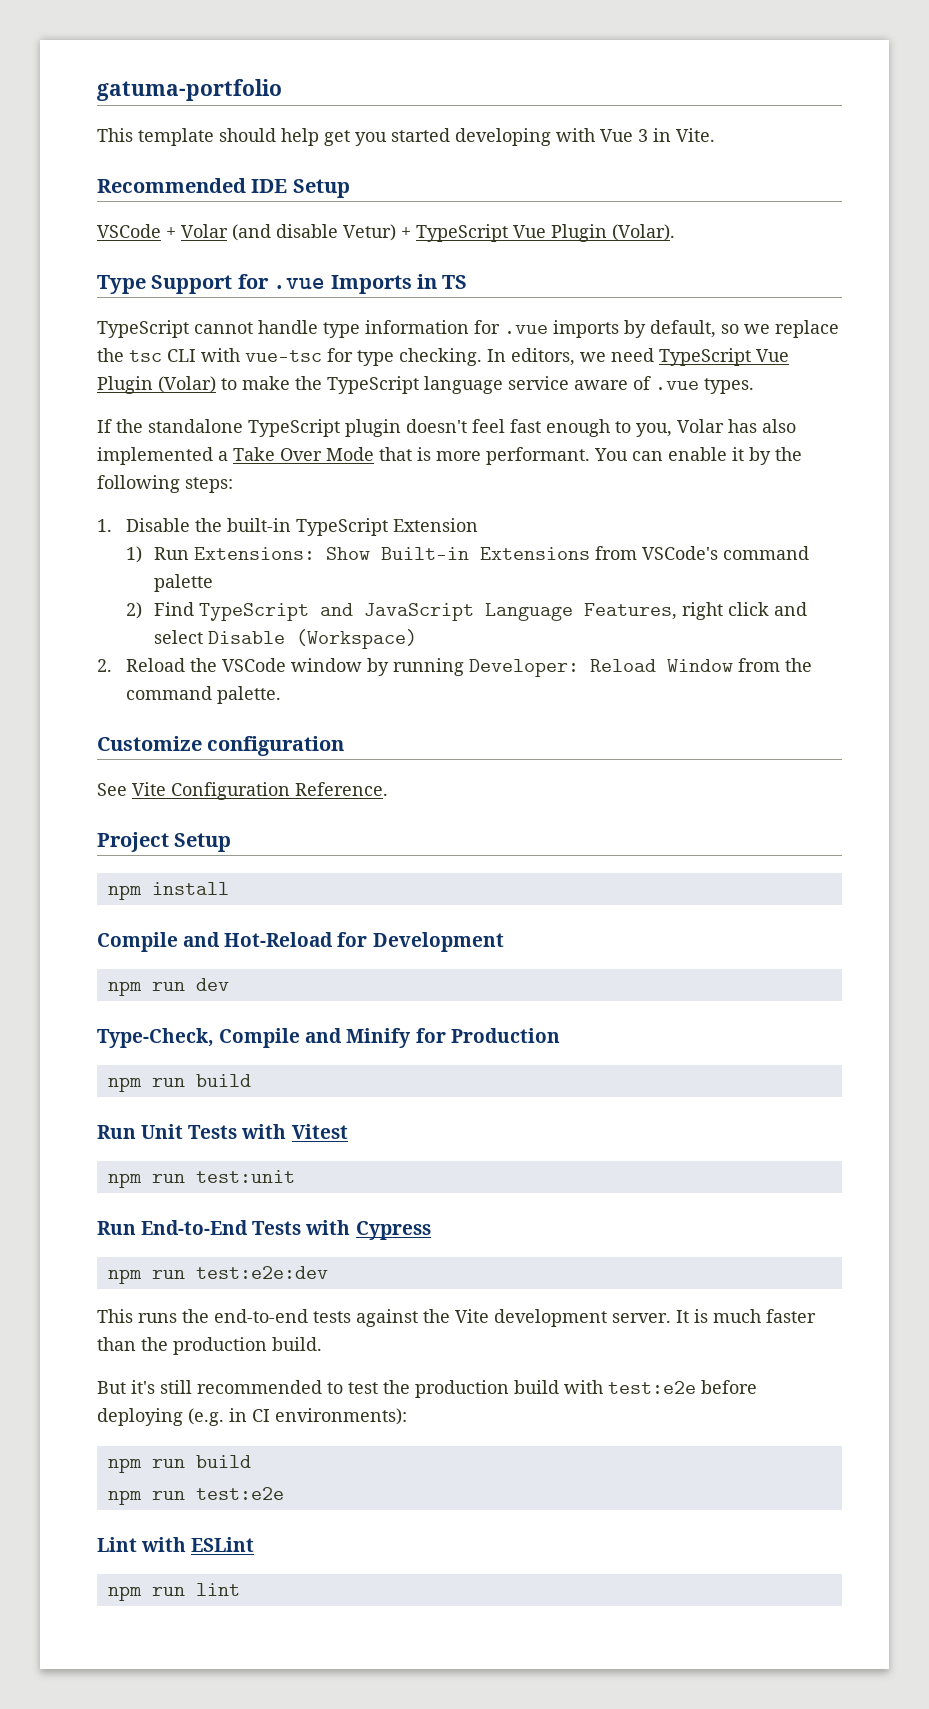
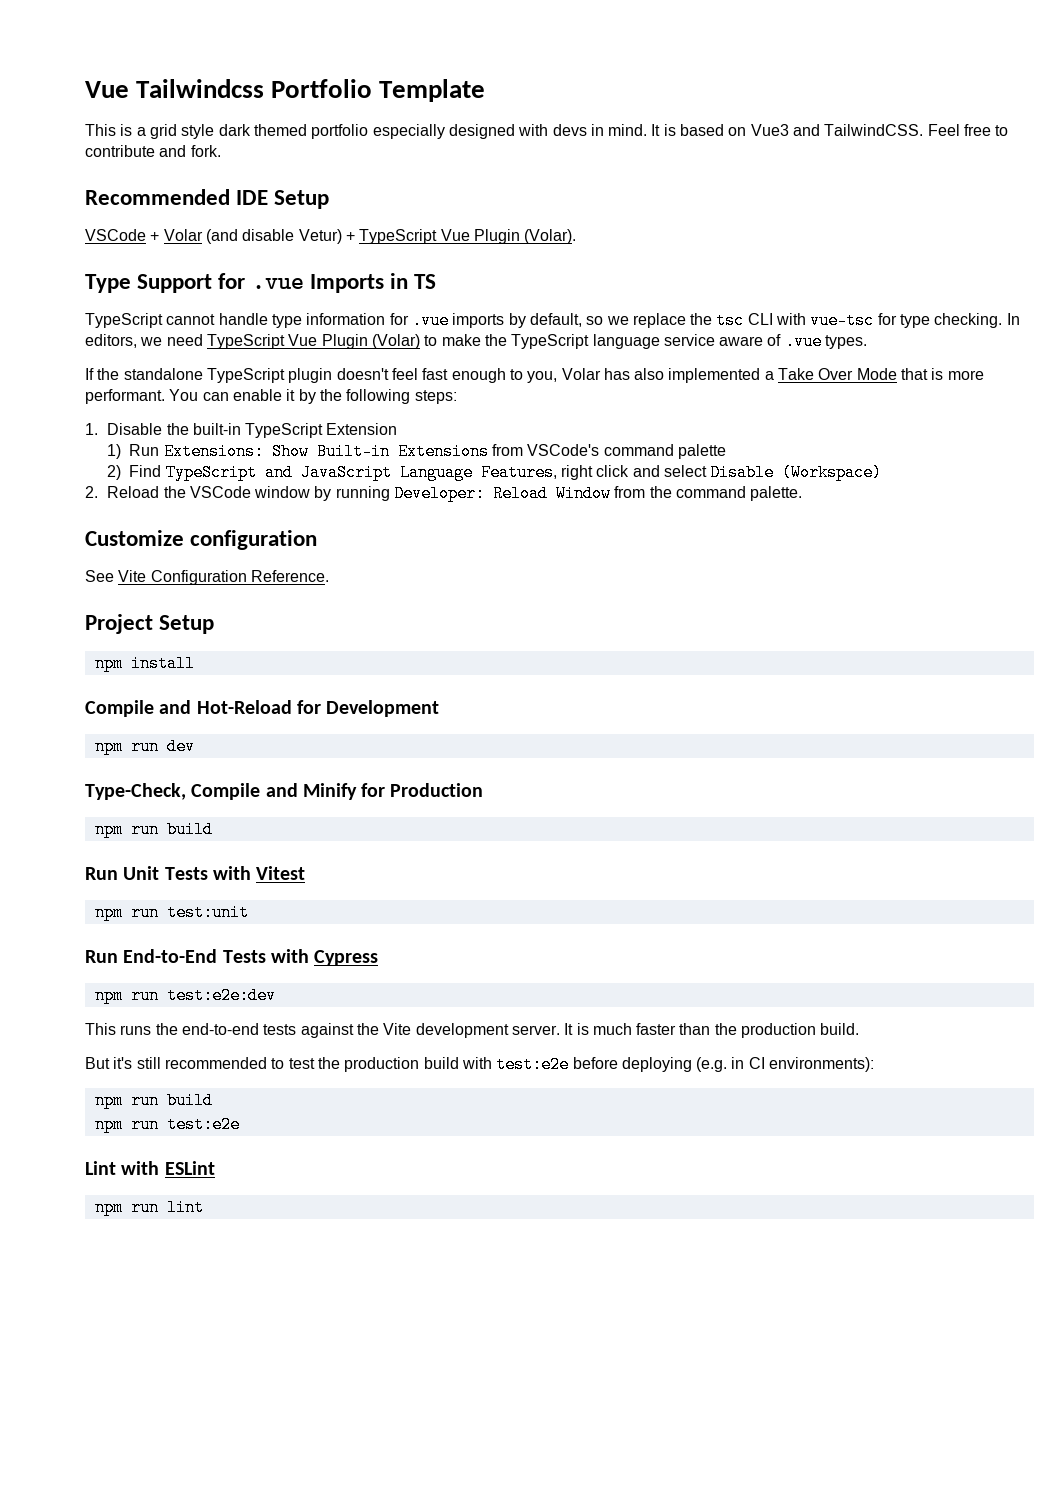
- gatuma-portfolio
- This template should help get you started developing with Vue 3 in Vite.
+ Vue Tailwindcss Portfolio Template
+ This is a grid style dark themed portfolio especially designed with devs in mind. It is based on Vue3 and TailwindCSS. Feel free to contribute and fork.

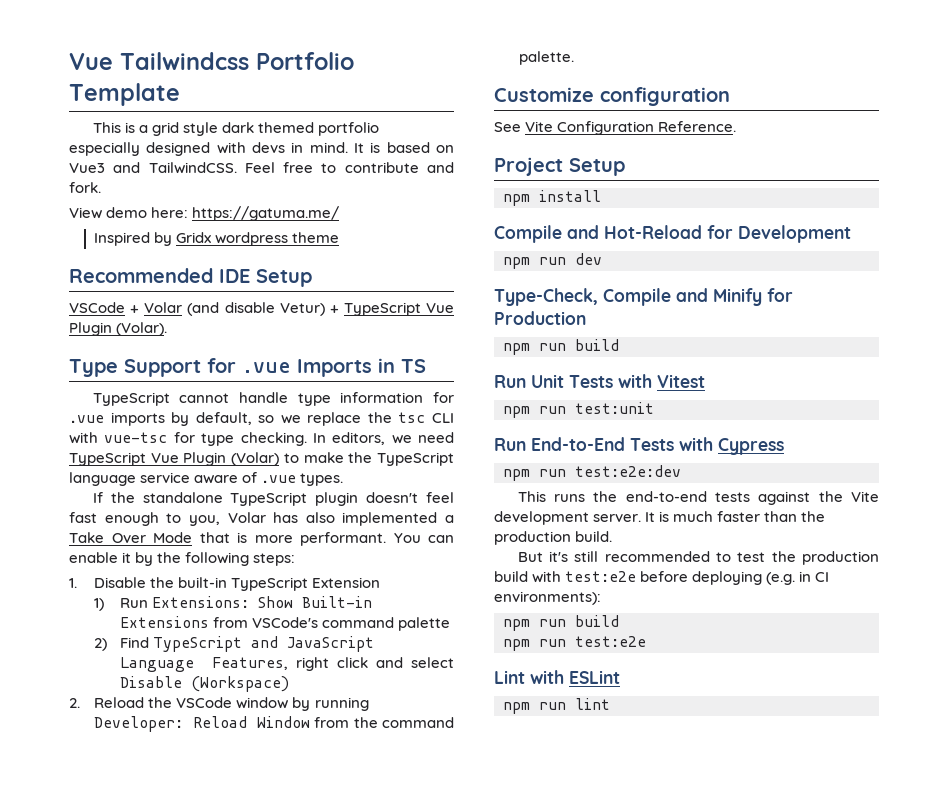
+ View demo here: https://gatuma.me/
+ Inspired by Gridx wordpress theme

